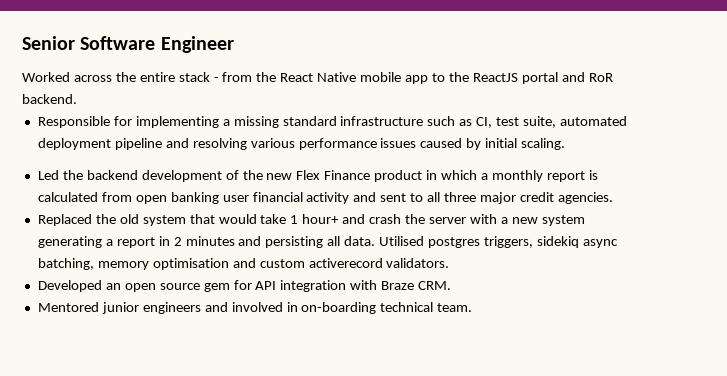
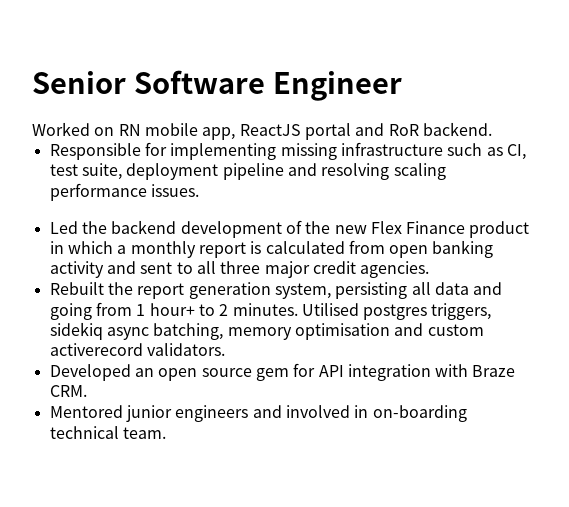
- Worked across the entire stack - from the React Native mobile app to the ReactJS portal and RoR backend.
+ Worked on RN mobile app, ReactJS portal and RoR backend.
- Responsible for implementing a missing standard infrastructure such as CI, test suite, automated deployment pipeline and resolving various performance issues caused by initial scaling.
+ Responsible for implementing missing infrastructure such as CI, test suite, deployment pipeline and resolving scaling performance issues.
- Led the backend development of the new Flex Finance product in which a monthly report is calculated from open banking user financial activity and sent to all three major credit agencies.
+ Led the backend development of the new Flex Finance product in which a monthly report is calculated from open banking activity and sent to all three major credit agencies.
- Replaced the old system that would take 1 hour+ and crash the server with a new system generating a report in 2 minutes and persisting all data.
+ Rebuilt the report generation system, persisting all data and going from 1 hour+ to 2 minutes.

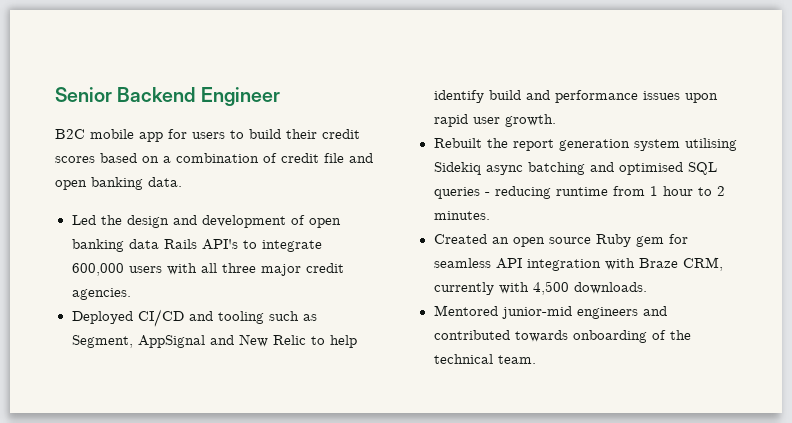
- Senior Software Engineer
+ Senior Backend Engineer
- Worked on RN mobile app, ReactJS portal and RoR backend.
- Responsible for implementing missing infrastructure such as CI, test suite, deployment pipeline and resolving scaling performance issues.
- Led the backend development of the new Flex Finance product in which a monthly report is calculated from open banking activity and sent to all three major credit agencies.
+ B2C mobile app for users to build their credit scores based on a combination of credit file and open banking data.
+ Led the design and development of open banking data Rails API's to integrate 600,000 users with all three major credit agencies.
- Rebuilt the report generation system, persisting all data and going from 1 hour+ to 2 minutes. Utilised postgres triggers, sidekiq async batching, memory optimisation and custom activerecord validators.
- Developed an open source gem for API integration with Braze CRM.
+ Deployed CI/CD and tooling such as Segment, AppSignal and New Relic to help identify build and performance issues upon rapid user growth.
+ Rebuilt the report generation system utilising Sidekiq async batching and optimised SQL queries - reducing runtime from 1 hour to 2 minutes.
+ Created an open source Ruby gem for seamless API integration with Braze CRM, currently with 4,500 downloads.
- Mentored junior engineers and involved in on-boarding technical team.
+ Mentored junior-mid engineers and contributed towards onboarding of the technical team.

